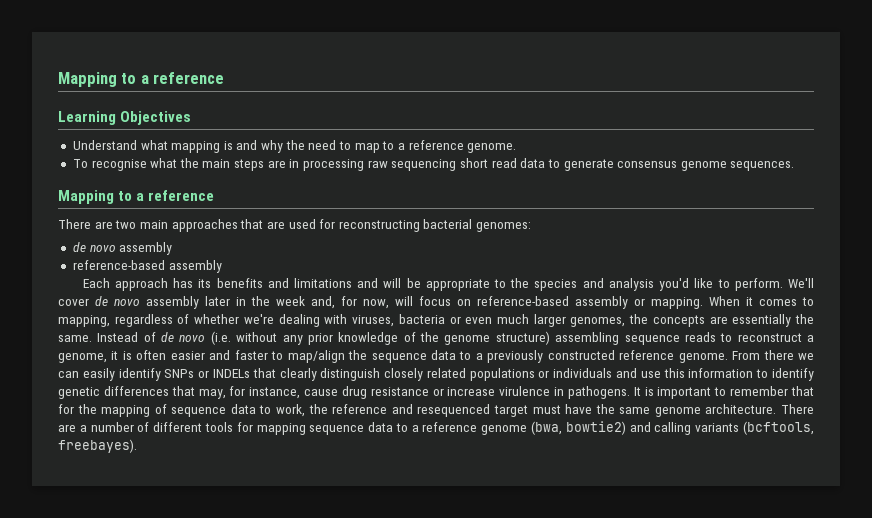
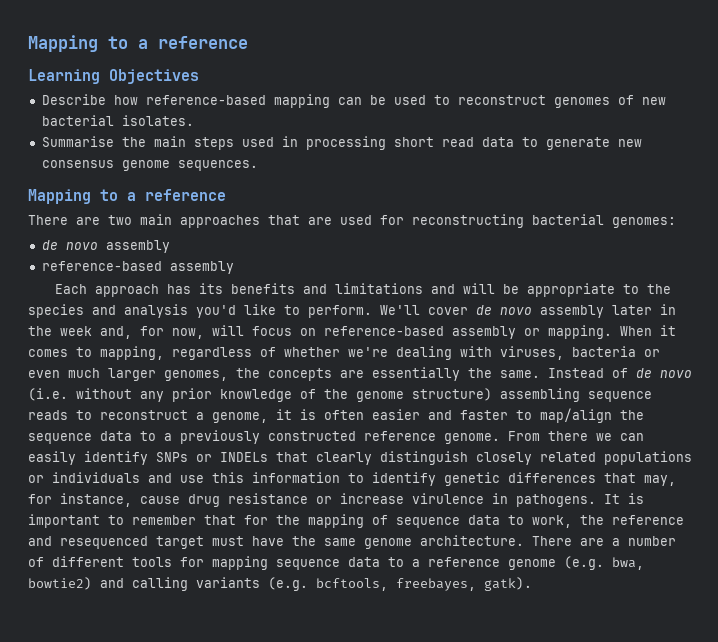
- Understand what mapping is and why the need to map to a reference genome.
- To recognise what the main steps are in processing raw sequencing short read data to generate consensus genome sequences.
+ Describe how reference-based mapping can be used to reconstruct genomes of new bacterial isolates.
+ Summarise the main steps used in processing short read data to generate new consensus genome sequences.
- There are a number of different tools for mapping sequence data to a reference genome (bwa, bowtie2) and calling variants (bcftools, freebayes).
+ There are a number of different tools for mapping sequence data to a reference genome (e.g. bwa, bowtie2) and calling variants (e.g. bcftools, freebayes, gatk).

